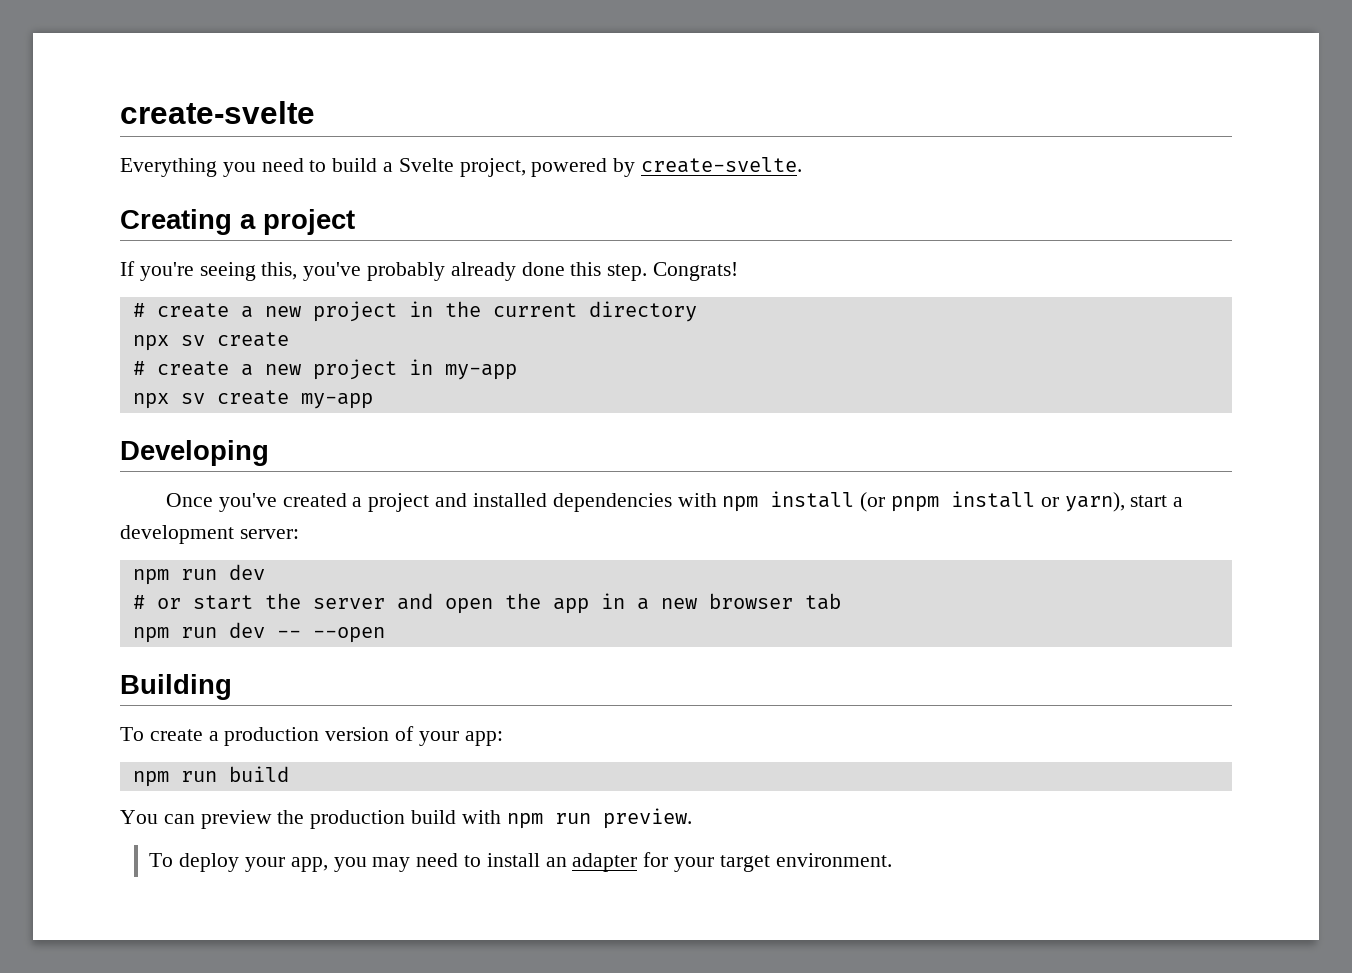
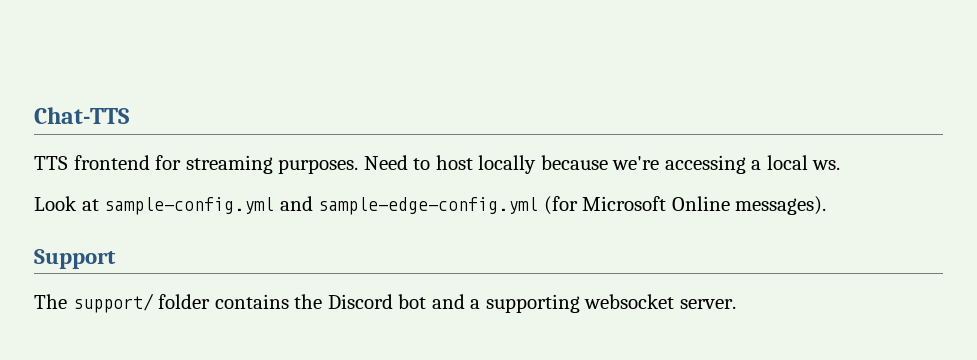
- create-svelte
- Everything you need to build a Svelte project, powered by create-svelte.
- Creating a project
- If you're seeing this, you've probably already done this step. Congrats!
- # create a new project in the current directory
- npx sv create
- # create a new project in my-app
- npx sv create my-app
- Developing
- Once you've created a project and installed dependencies with npm install (or pnpm install or yarn), start a development server:
- npm run dev
- # or start the server and open the app in a new browser tab
- npm run dev -- --open
- Building
- To create a production version of your app:
- npm run build
- You can preview the production build with npm run preview.
- To deploy your app, you may need to install an adapter for your target environment.
+ Chat-TTS
+ TTS frontend for streaming purposes. Need to host locally because we're accessing a local ws.
+ Look at sample-config.yml and sample-edge-config.yml (for Microsoft Online messages).
+ Support
+ The support/ folder contains the Discord bot and a supporting websocket server.

